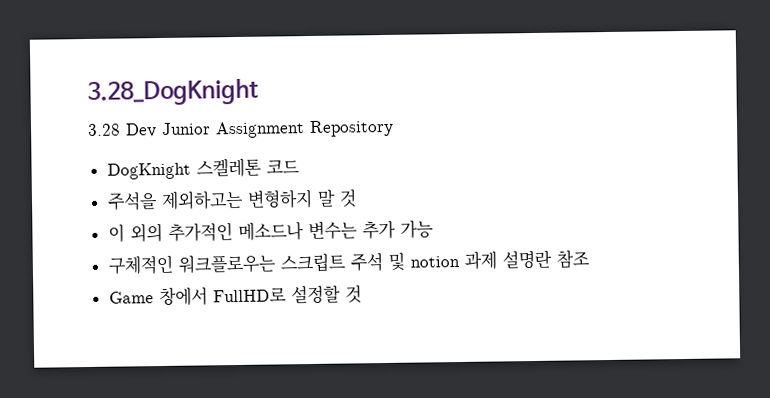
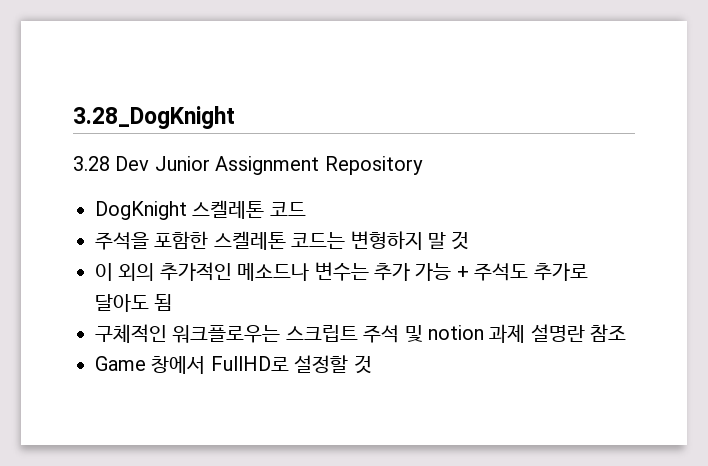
- 주석을 제외하고는 변형하지 말 것
+ 주석을 포함한 스켈레톤 코드는 변형하지 말 것
- 이 외의 추가적인 메소드나 변수는 추가 가능
+ 이 외의 추가적인 메소드나 변수는 추가 가능 + 주석도 추가로 달아도 됨

